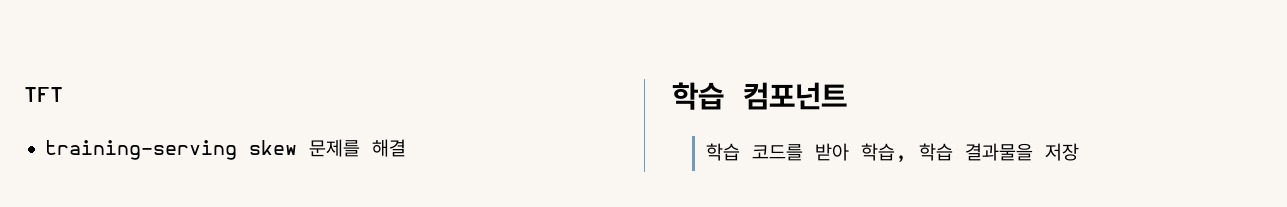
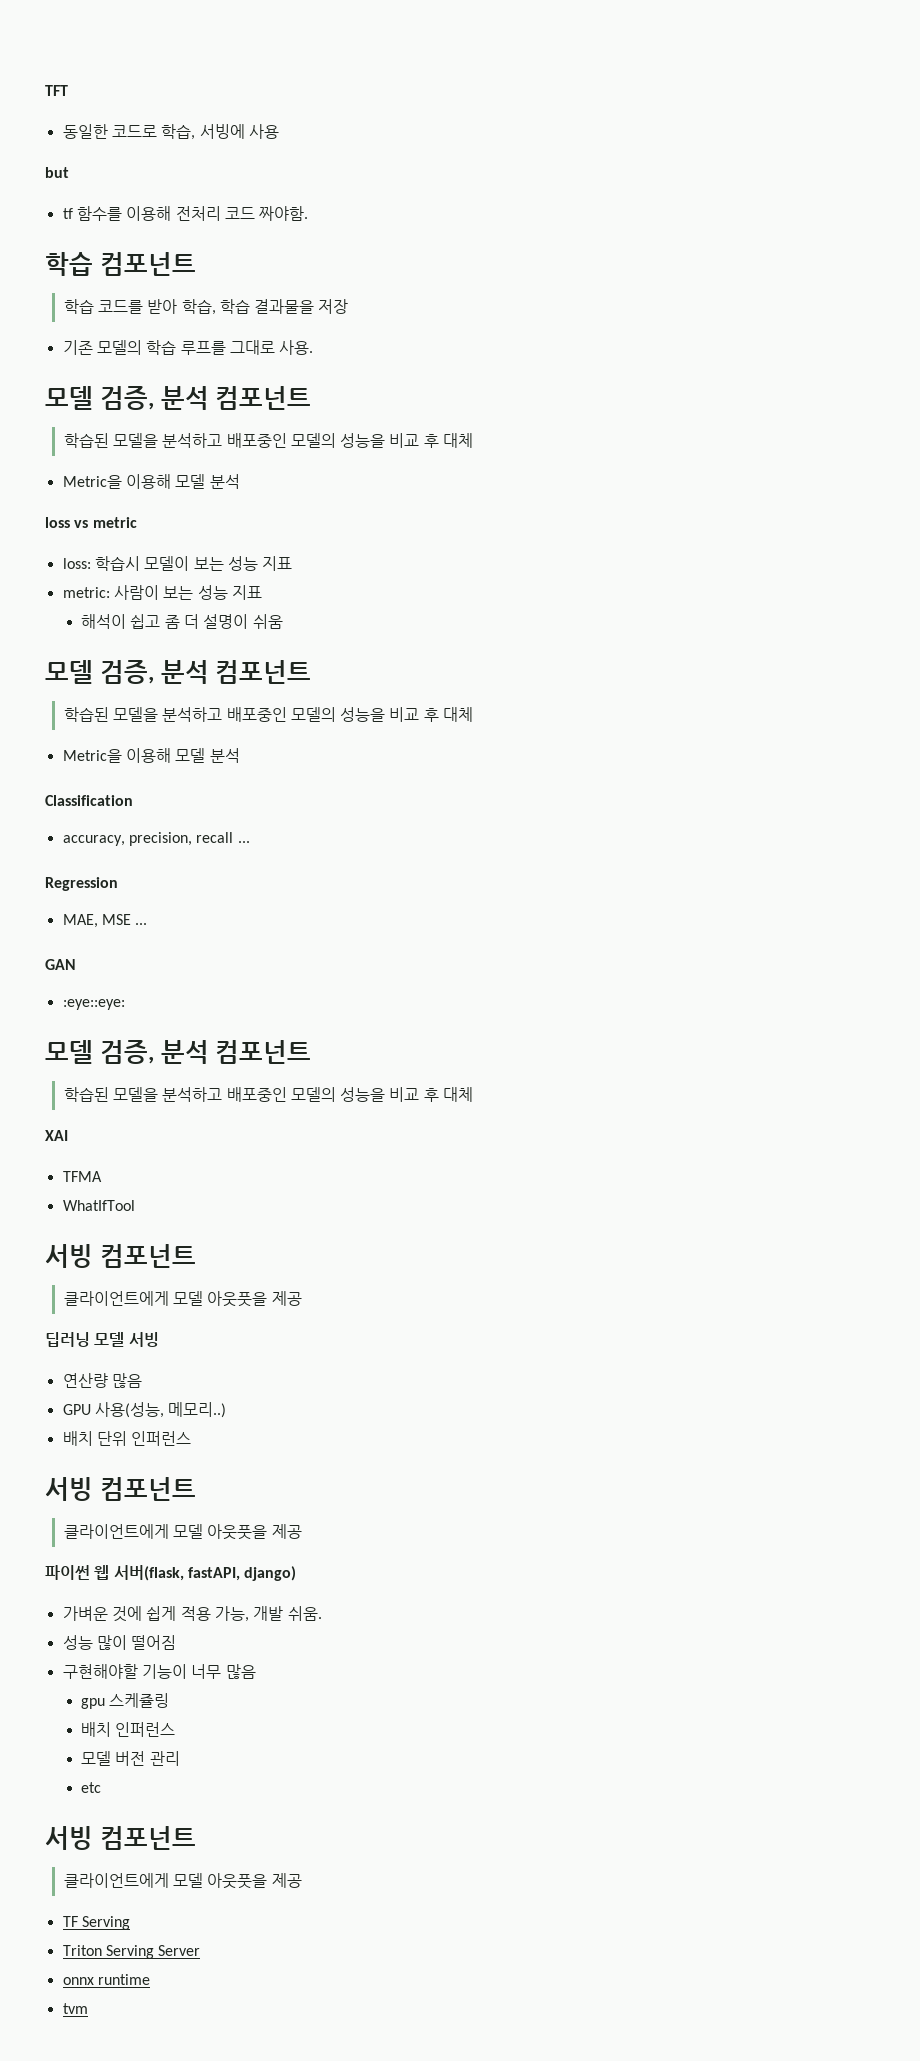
- training-serving skew 문제를 해결
+ 동일한 코드로 학습, 서빙에 사용
+ but
+ tf 함수를 이용해 전처리 코드 짜야함.
+ 기존 모델의 학습 루프를 그대로 사용.
+ 모델 검증, 분석 컴포넌트
+ 학습된 모델을 분석하고 배포중인 모델의 성능을 비교 후 대체
+ Metric을 이용해 모델 분석
+ loss vs metric
+ loss: 학습시 모델이 보는 성능 지표
+ metric: 사람이 보는 성능 지표
+ 해석이 쉽고 좀 더 설명이 쉬움
+ 모델 검증, 분석 컴포넌트
+ 학습된 모델을 분석하고 배포중인 모델의 성능을 비교 후 대체
+ Metric을 이용해 모델 분석
+ Classification
+ accuracy, precision, recall ...
+ Regression
+ MAE, MSE ...
+ GAN
+ :eye::eye:
+ 모델 검증, 분석 컴포넌트
+ 학습된 모델을 분석하고 배포중인 모델의 성능을 비교 후 대체
+ XAI
+ TFMA
+ WhatIfTool
+ 서빙 컴포넌트
+ 클라이언트에게 모델 아웃풋을 제공
+ 딥러닝 모델 서빙
+ 연산량 많음
+ GPU 사용(성능, 메모리..)
+ 배치 단위 인퍼런스
+ 서빙 컴포넌트
+ 클라이언트에게 모델 아웃풋을 제공
+ 파이썬 웹 서버(flask, fastAPI, django)
+ 가벼운 것에 쉽게 적용 가능, 개발 쉬움.
+ 성능 많이 떨어짐
+ 구현해야할 기능이 너무 많음
+ gpu 스케쥴링
+ 배치 인퍼런스
+ 모델 버전 관리
+ etc
+ 서빙 컴포넌트
+ 클라이언트에게 모델 아웃풋을 제공
+ TF Serving
+ Triton Serving Server
+ onnx runtime
+ tvm

